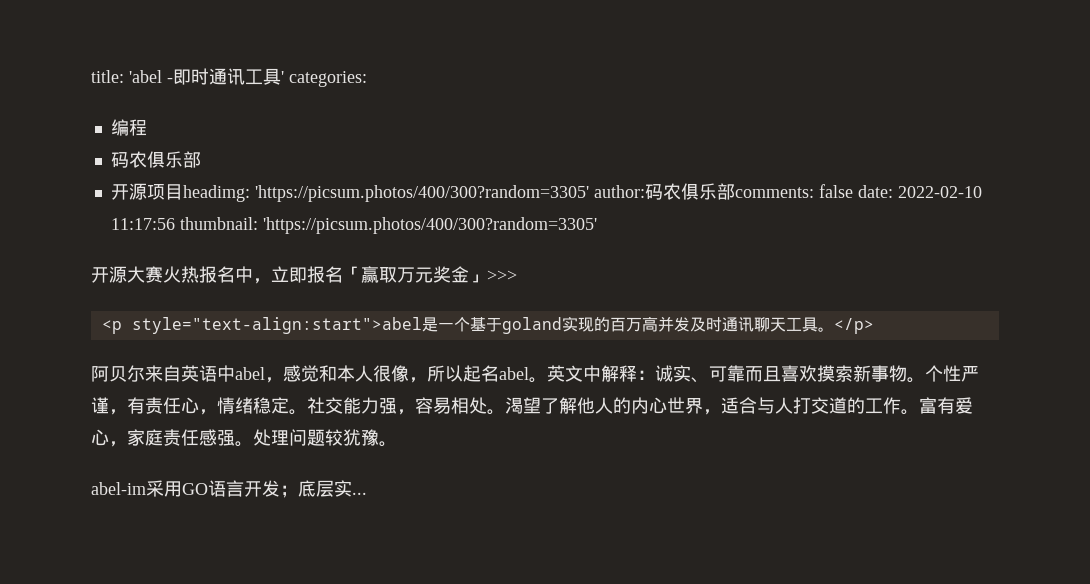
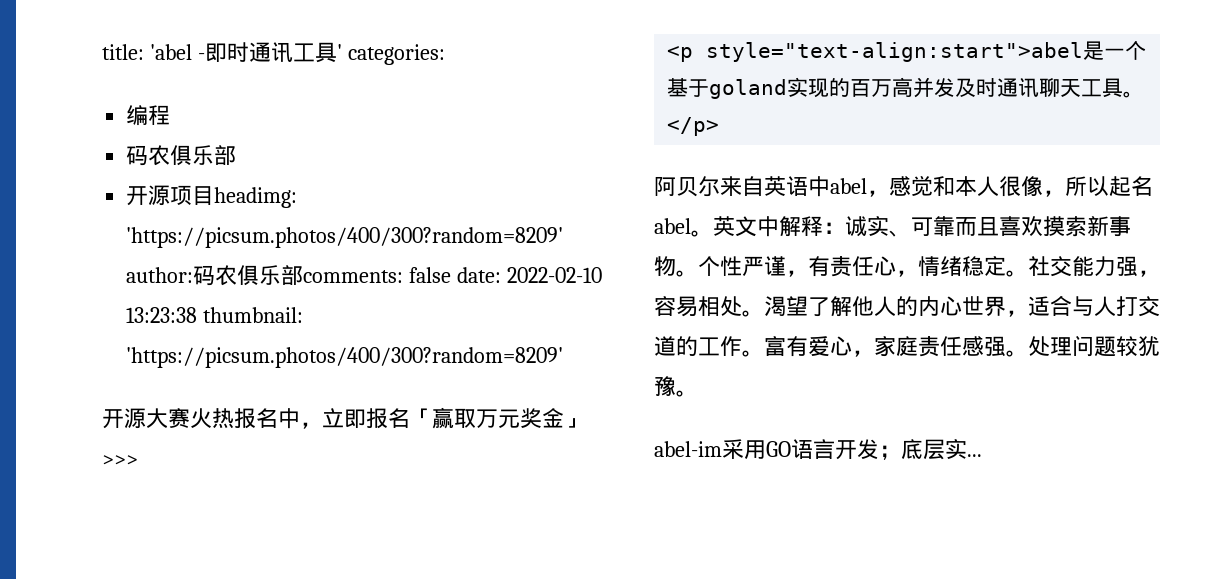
- 开源项目headimg: 'https://picsum.photos/400/300?random=3305' author:码农俱乐部comments: false date: 2022-02-10 11:17:56 thumbnail: 'https://picsum.photos/400/300?random=3305'
+ 开源项目headimg: 'https://picsum.photos/400/300?random=8209' author:码农俱乐部comments: false date: 2022-02-10 13:23:38 thumbnail: 'https://picsum.photos/400/300?random=8209'

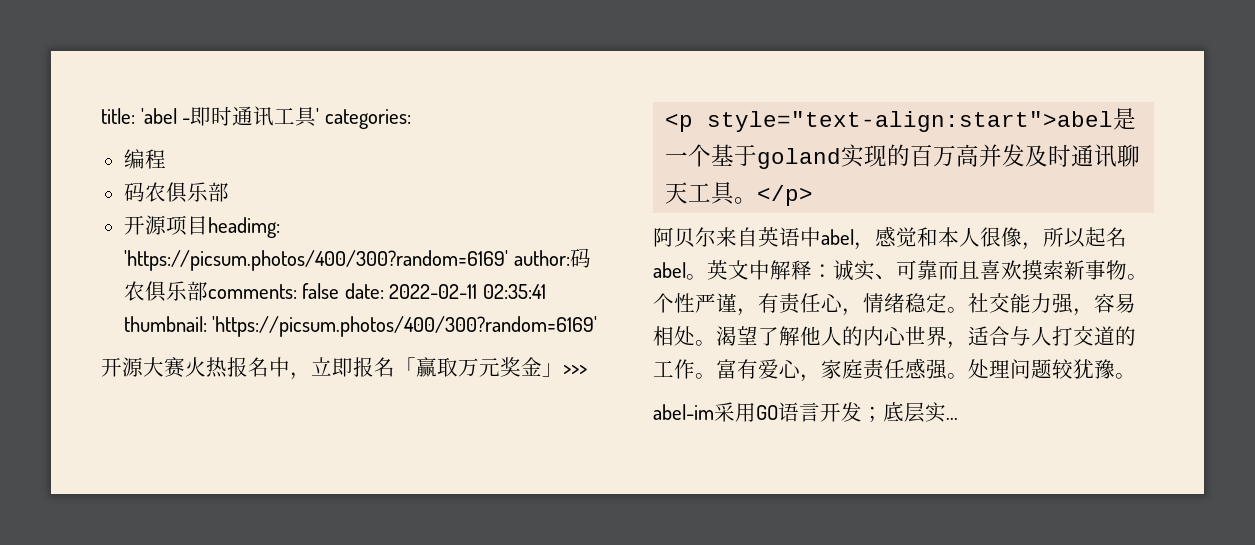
- 开源项目headimg: 'https://picsum.photos/400/300?random=8209' author:码农俱乐部comments: false date: 2022-02-10 13:23:38 thumbnail: 'https://picsum.photos/400/300?random=8209'
+ 开源项目headimg: 'https://picsum.photos/400/300?random=6169' author:码农俱乐部comments: false date: 2022-02-11 02:35:41 thumbnail: 'https://picsum.photos/400/300?random=6169'

